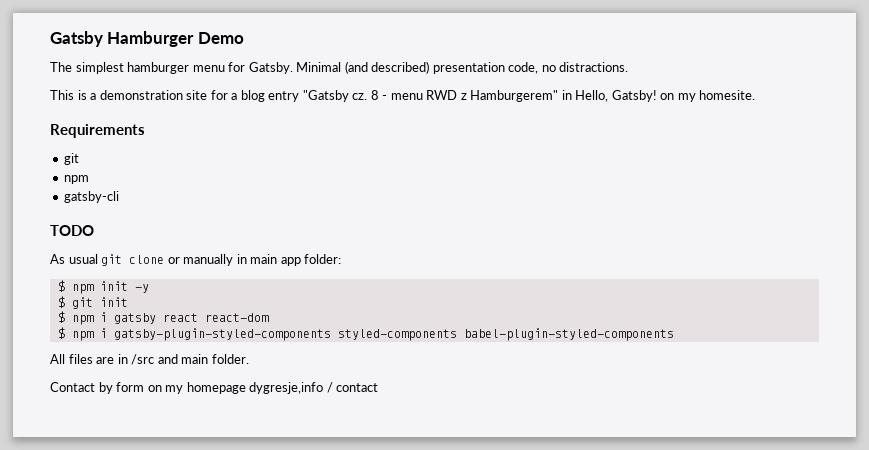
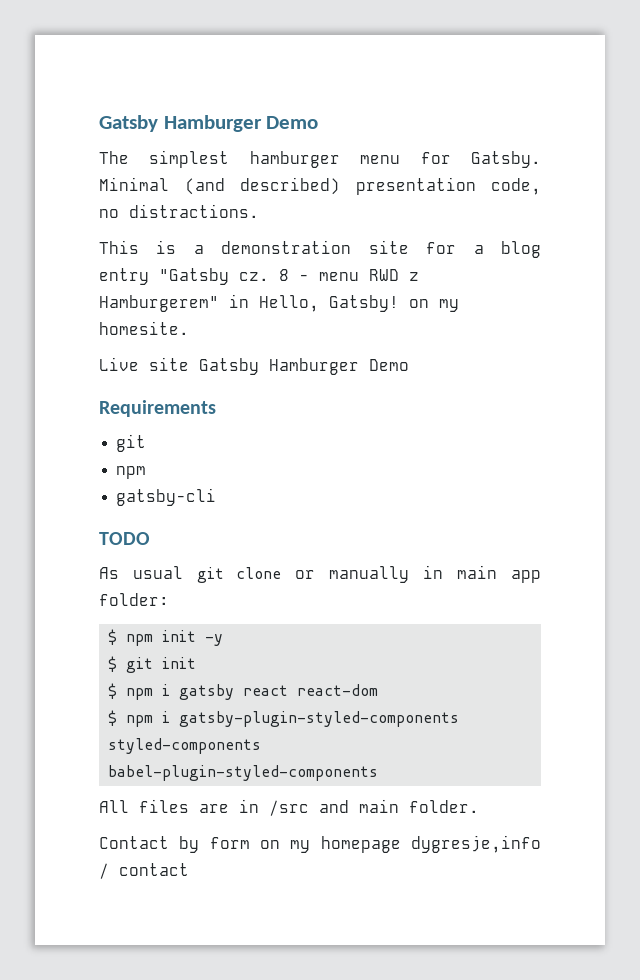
+ Live site Gatsby Hamburger Demo

